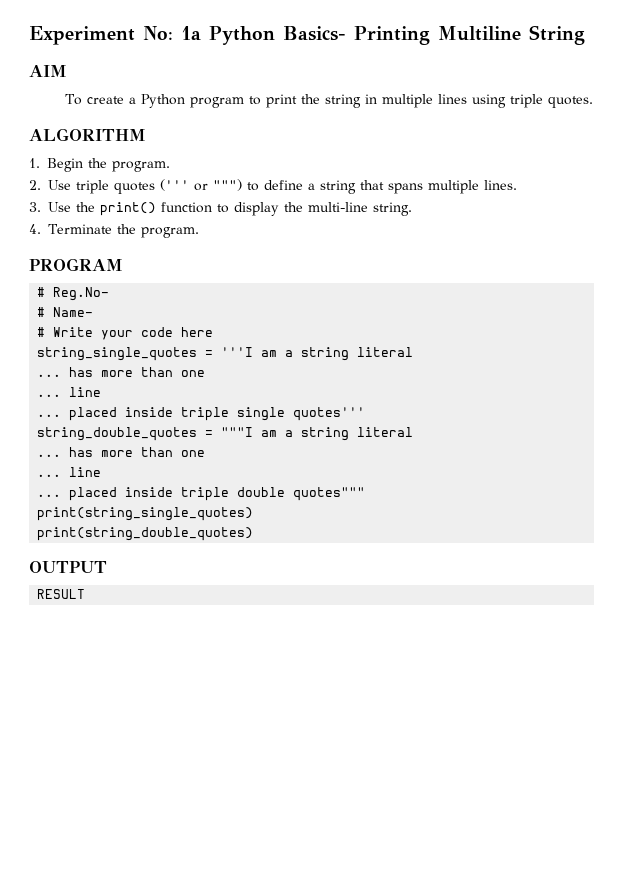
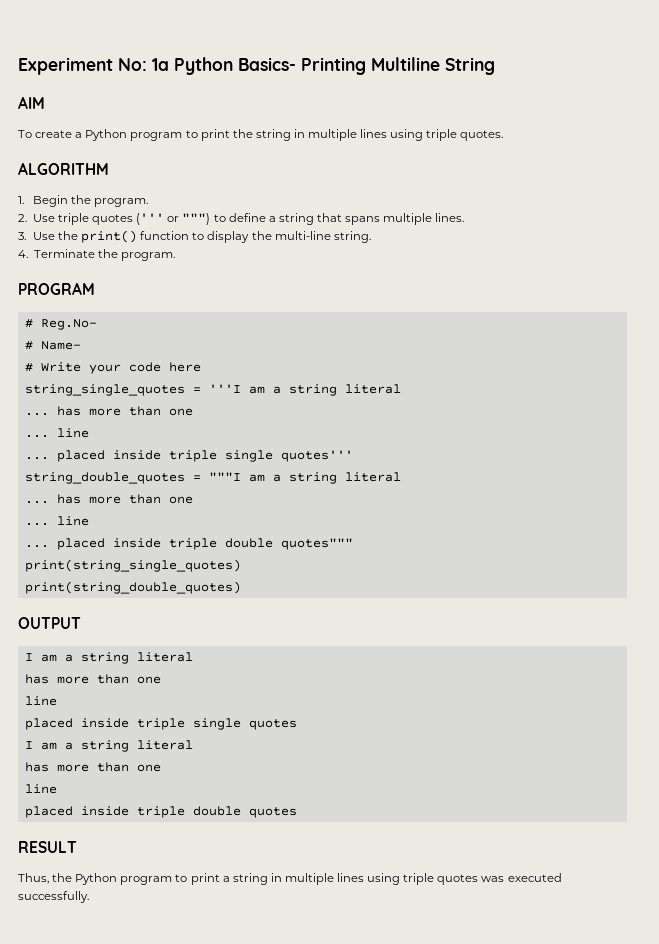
  OUTPUT
+ I am a string literal
+ has more than one
+ line
+ placed inside triple single quotes
+ I am a string literal
+ has more than one
+ line
+ placed inside triple double quotes
  RESULT
+ Thus, the Python program to print a string in multiple lines using triple quotes was executed successfully.

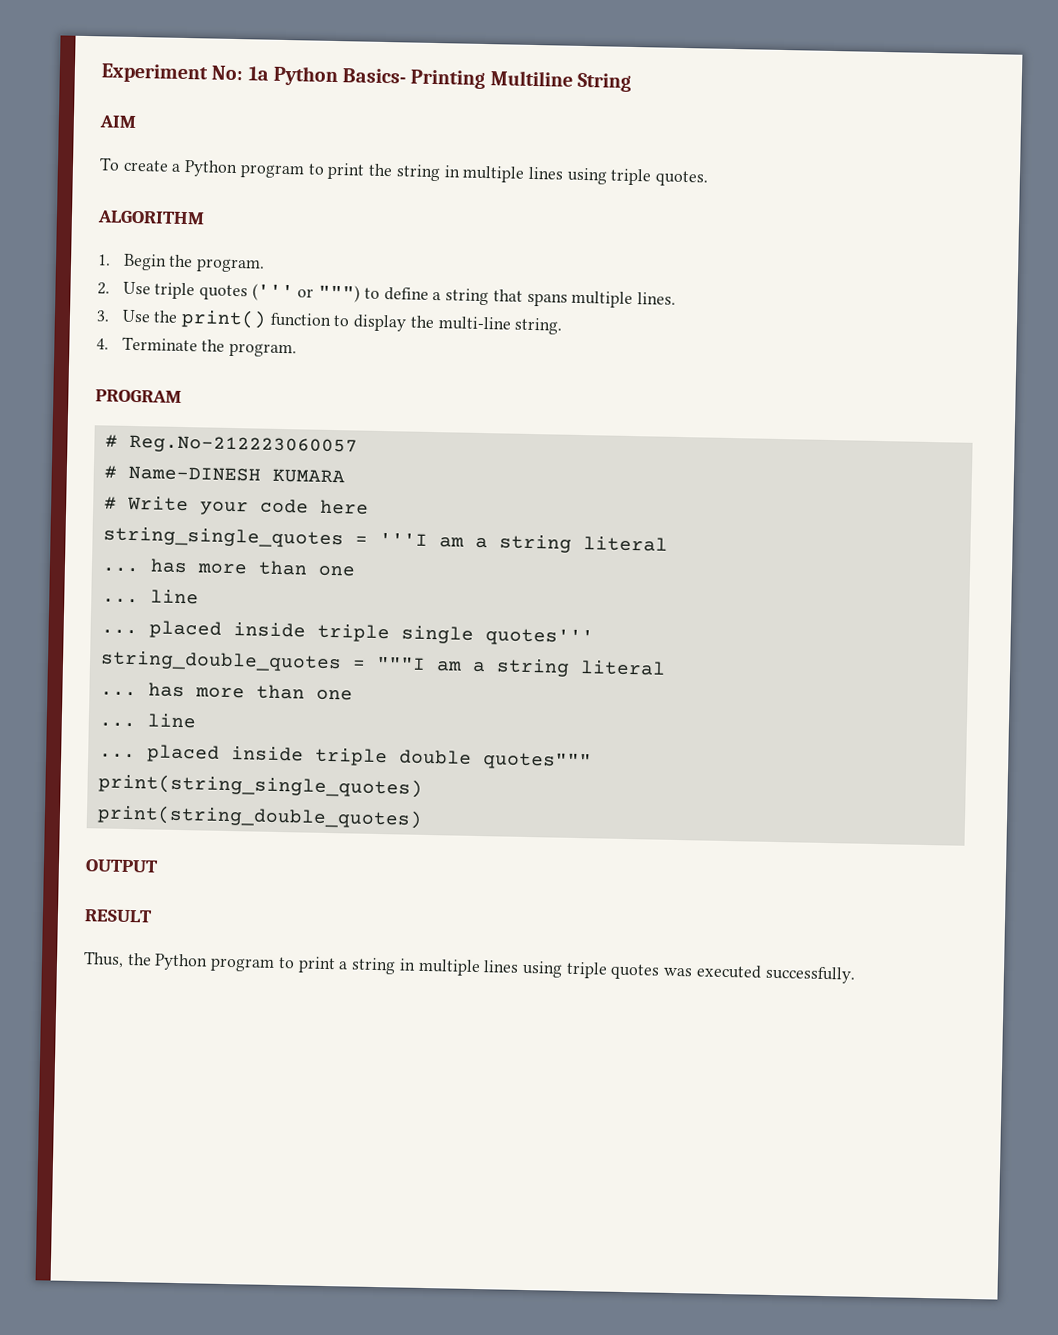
- # Reg.No-
- # Name-
+ # Reg.No-212223060057
+ # Name-DINESH KUMARA
  OUTPUT
- I am a string literal
- has more than one
- line
- placed inside triple single quotes
- I am a string literal
- has more than one
- line
- placed inside triple double quotes

